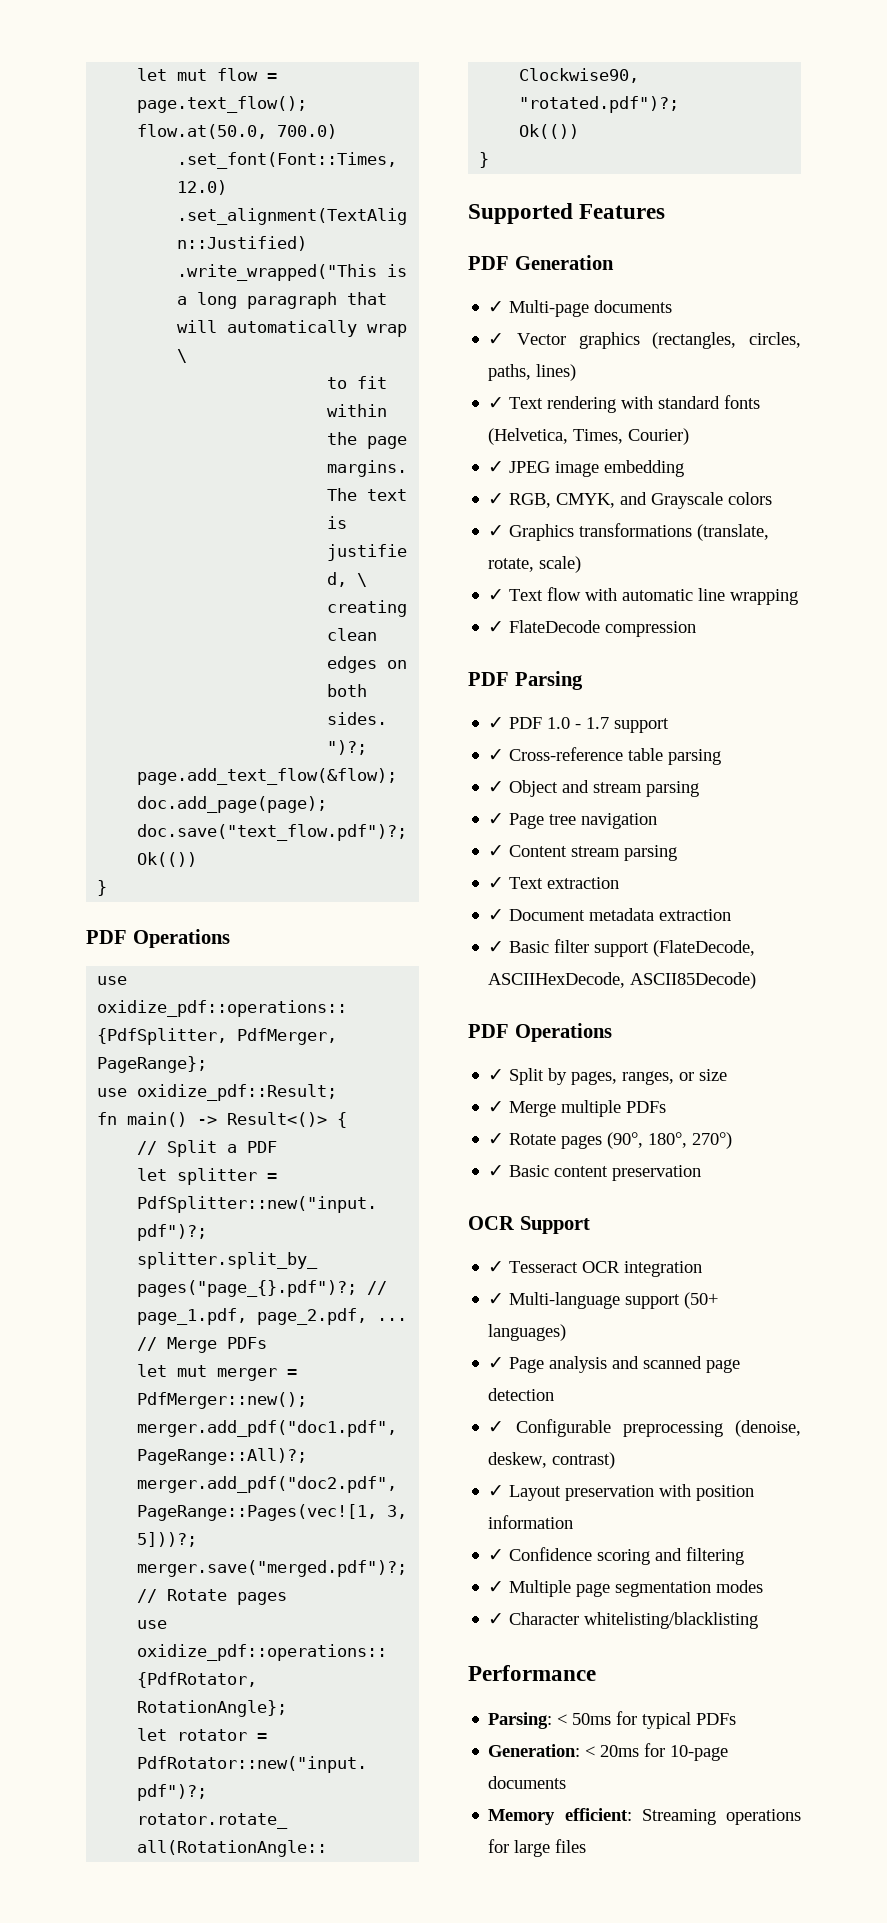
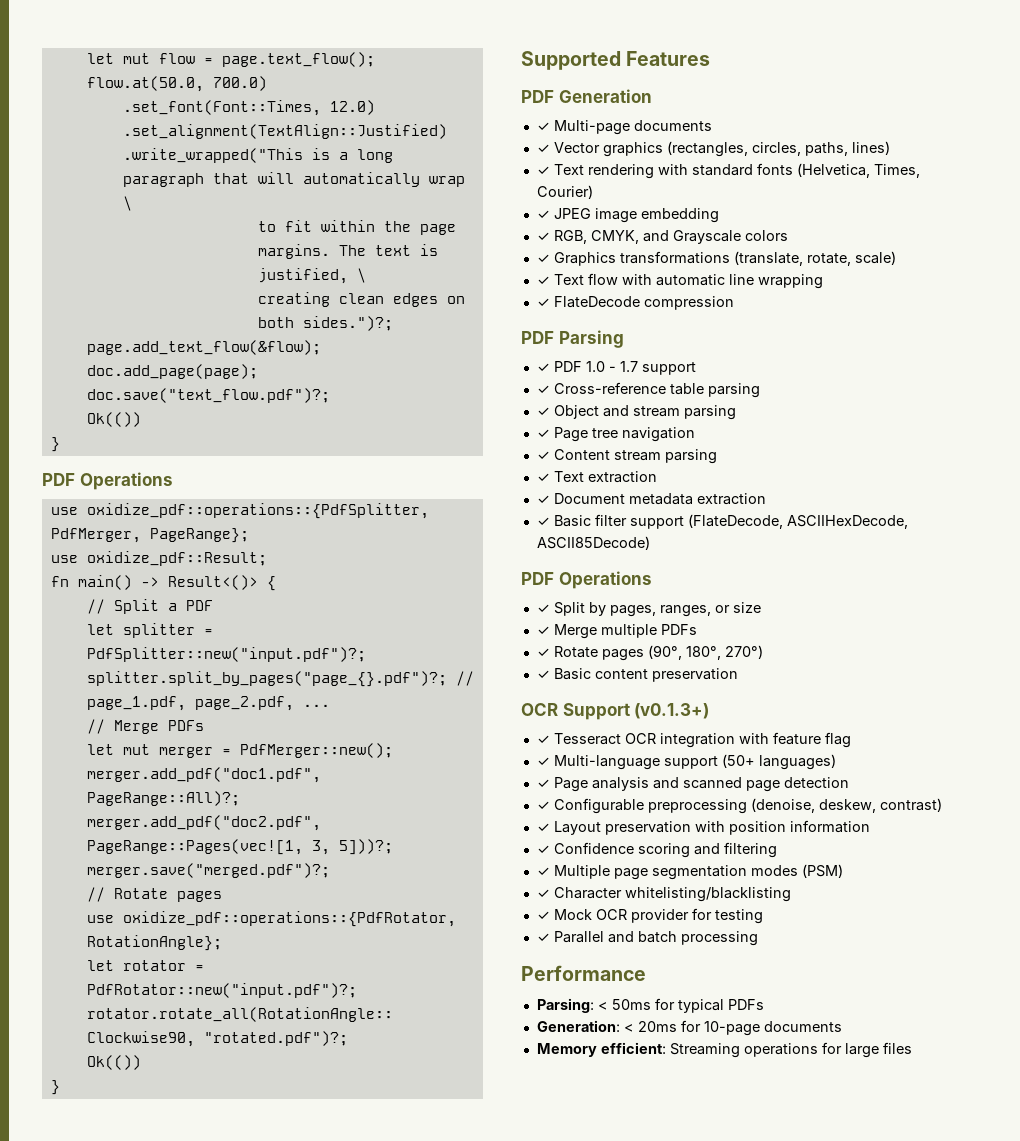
- OCR Support
+ OCR Support (v0.1.3+)
- ✓ Tesseract OCR integration
+ ✓ Tesseract OCR integration with feature flag
- ✓ Multiple page segmentation modes
+ ✓ Multiple page segmentation modes (PSM)
+ ✓ Mock OCR provider for testing
+ ✓ Parallel and batch processing

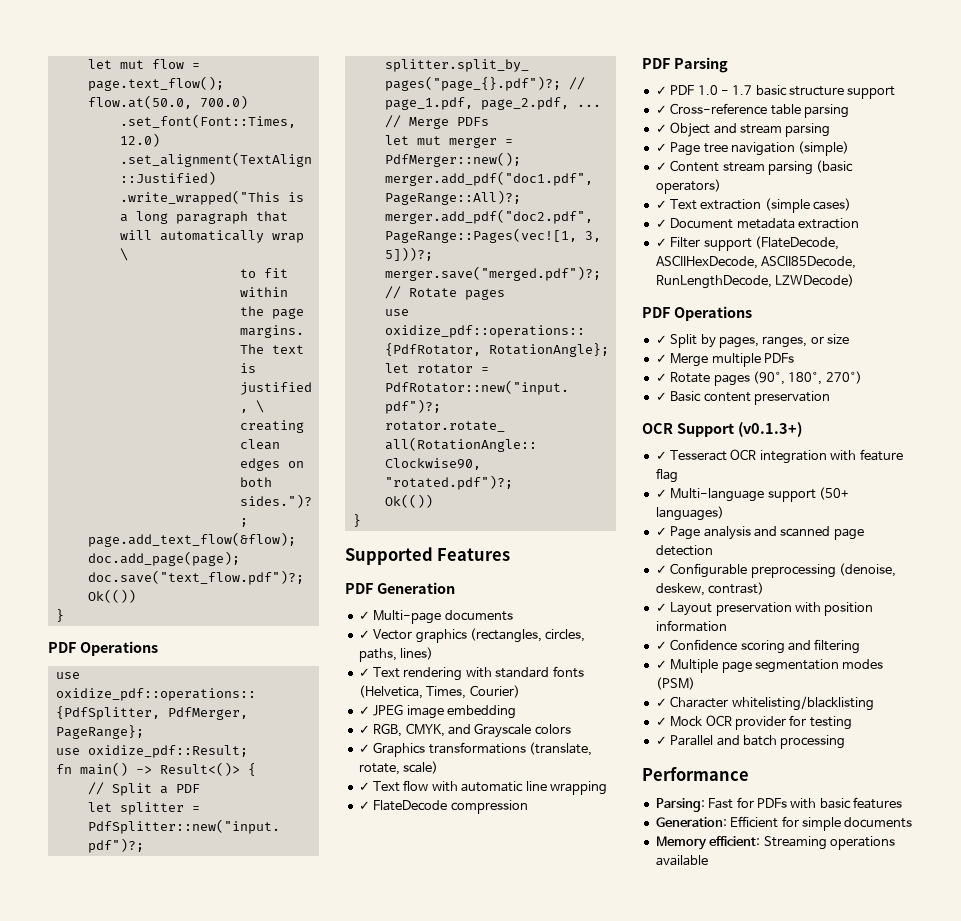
- ✓ PDF 1.0 - 1.7 support
+ ✓ PDF 1.0 - 1.7 basic structure support
- ✓ Page tree navigation
+ ✓ Page tree navigation (simple)
- ✓ Content stream parsing
+ ✓ Content stream parsing (basic operators)
- ✓ Text extraction
+ ✓ Text extraction (simple cases)
- ✓ Basic filter support (FlateDecode, ASCIIHexDecode, ASCII85Decode)
+ ✓ Filter support (FlateDecode, ASCIIHexDecode, ASCII85Decode, RunLengthDecode, LZWDecode)
- Parsing: < 50ms for typical PDFs
- Generation: < 20ms for 10-page documents
+ Parsing: Fast for PDFs with basic features
+ Generation: Efficient for simple documents
- Memory efficient: Streaming operations for large files
+ Memory efficient: Streaming operations available

